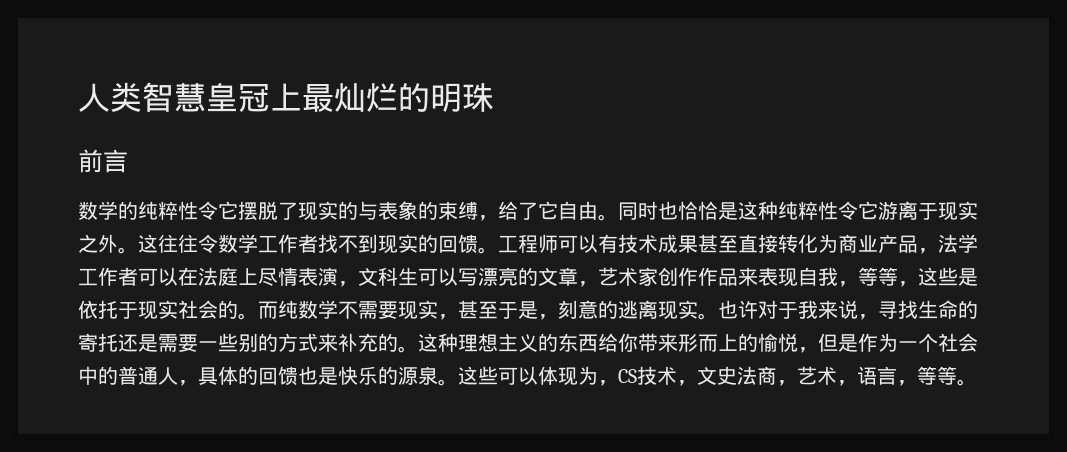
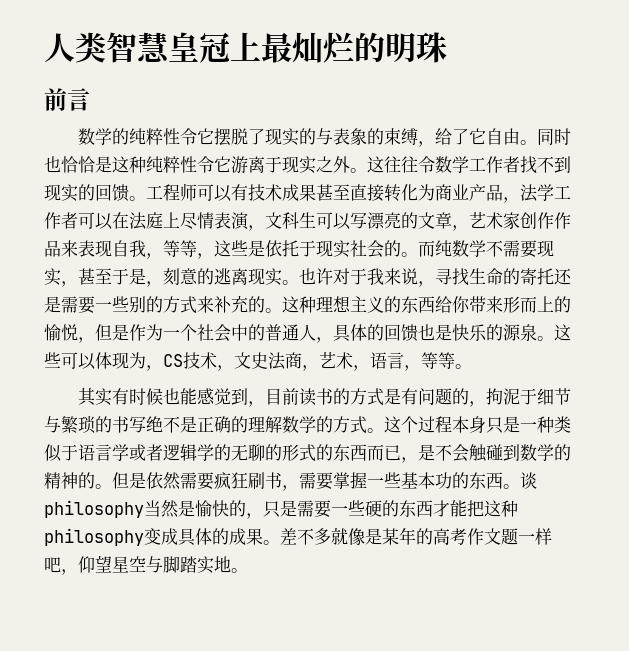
+ 其实有时候也能感觉到，目前读书的方式是有问题的，拘泥于细节与繁琐的书写绝不是正确的理解数学的方式。这个过程本身只是一种类似于语言学或者逻辑学的无聊的形式的东西而已，是不会触碰到数学的精神的。但是依然需要疯狂刷书，需要掌握一些基本功的东西。谈philosophy当然是愉快的，只是需要一些硬的东西才能把这种philosophy变成具体的成果。差不多就像是某年的高考作文题一样吧，仰望星空与脚踏实地。

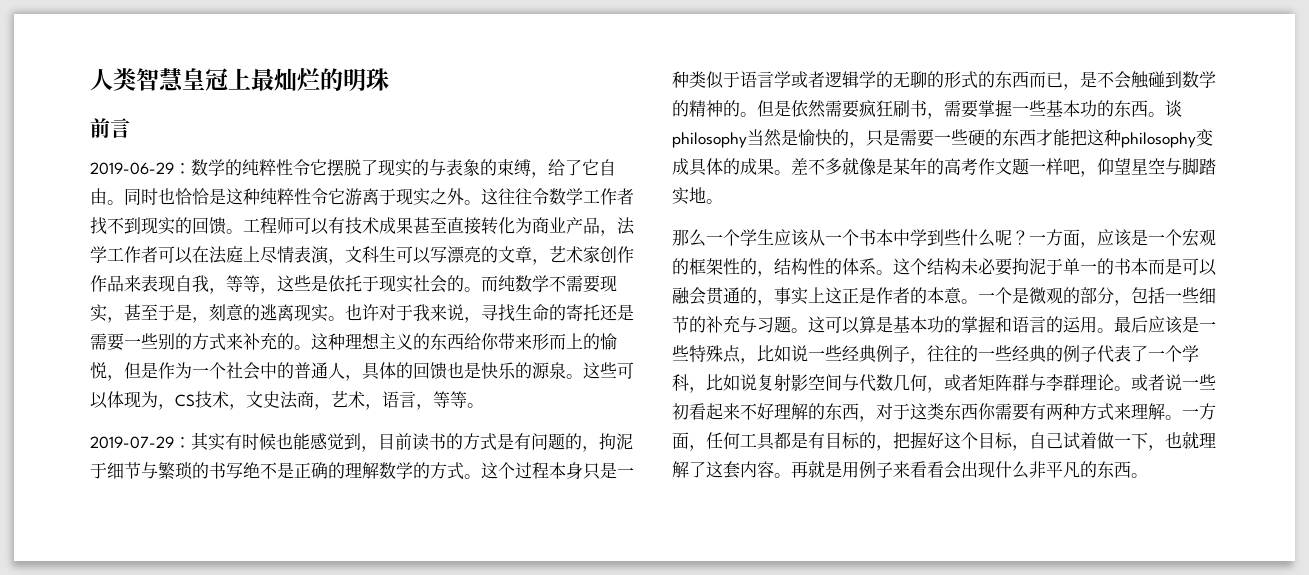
- 数学的纯粹性令它摆脱了现实的与表象的束缚，给了它自由。
+ 2019-06-29：数学的纯粹性令它摆脱了现实的与表象的束缚，给了它自由。
- 其实有时候也能感觉到，目前读书的方式是有问题的，拘泥于细节与繁琐的书写绝不是正确的理解数学的方式。
+ 2019-07-29：其实有时候也能感觉到，目前读书的方式是有问题的，拘泥于细节与繁琐的书写绝不是正确的理解数学的方式。
+ 那么一个学生应该从一个书本中学到些什么呢？一方面，应该是一个宏观的框架性的，结构性的体系。这个结构未必要拘泥于单一的书本而是可以融会贯通的，事实上这正是作者的本意。一个是微观的部分，包括一些细节的补充与习题。这可以算是基本功的掌握和语言的运用。最后应该是一些特殊点，比如说一些经典例子，往往的一些经典的例子代表了一个学科，比如说复射影空间与代数几何，或者矩阵群与李群理论。或者说一些初看起来不好理解的东西，对于这类东西你需要有两种方式来理解。一方面，任何工具都是有目标的，把握好这个目标，自己试着做一下，也就理解了这套内容。再就是用例子来看看会出现什么非平凡的东西。

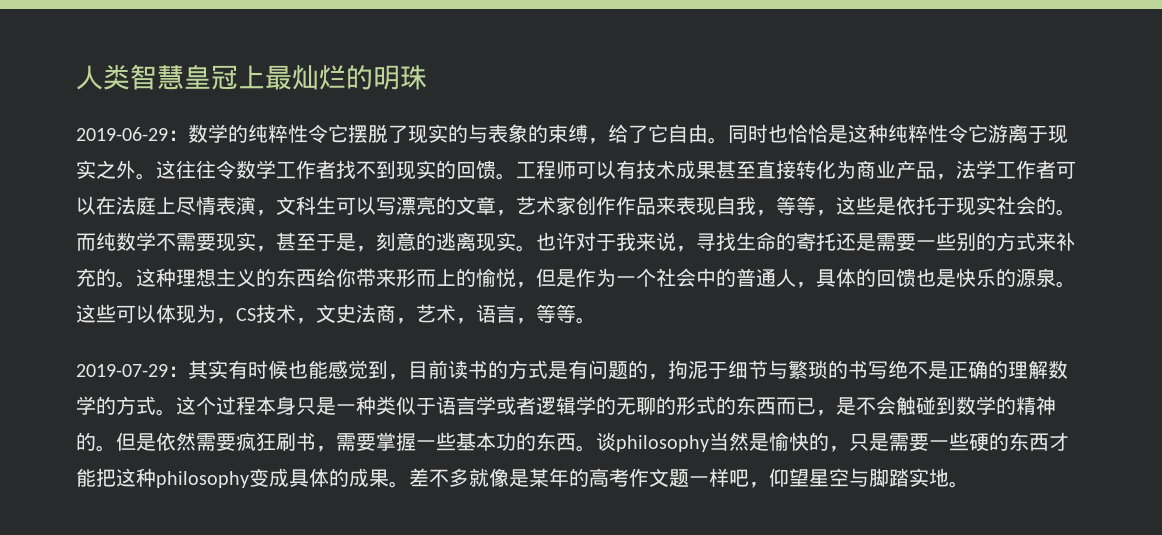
- 前言
- 那么一个学生应该从一个书本中学到些什么呢？一方面，应该是一个宏观的框架性的，结构性的体系。这个结构未必要拘泥于单一的书本而是可以融会贯通的，事实上这正是作者的本意。一个是微观的部分，包括一些细节的补充与习题。这可以算是基本功的掌握和语言的运用。最后应该是一些特殊点，比如说一些经典例子，往往的一些经典的例子代表了一个学科，比如说复射影空间与代数几何，或者矩阵群与李群理论。或者说一些初看起来不好理解的东西，对于这类东西你需要有两种方式来理解。一方面，任何工具都是有目标的，把握好这个目标，自己试着做一下，也就理解了这套内容。再就是用例子来看看会出现什么非平凡的东西。

